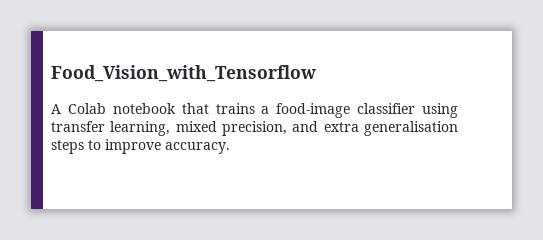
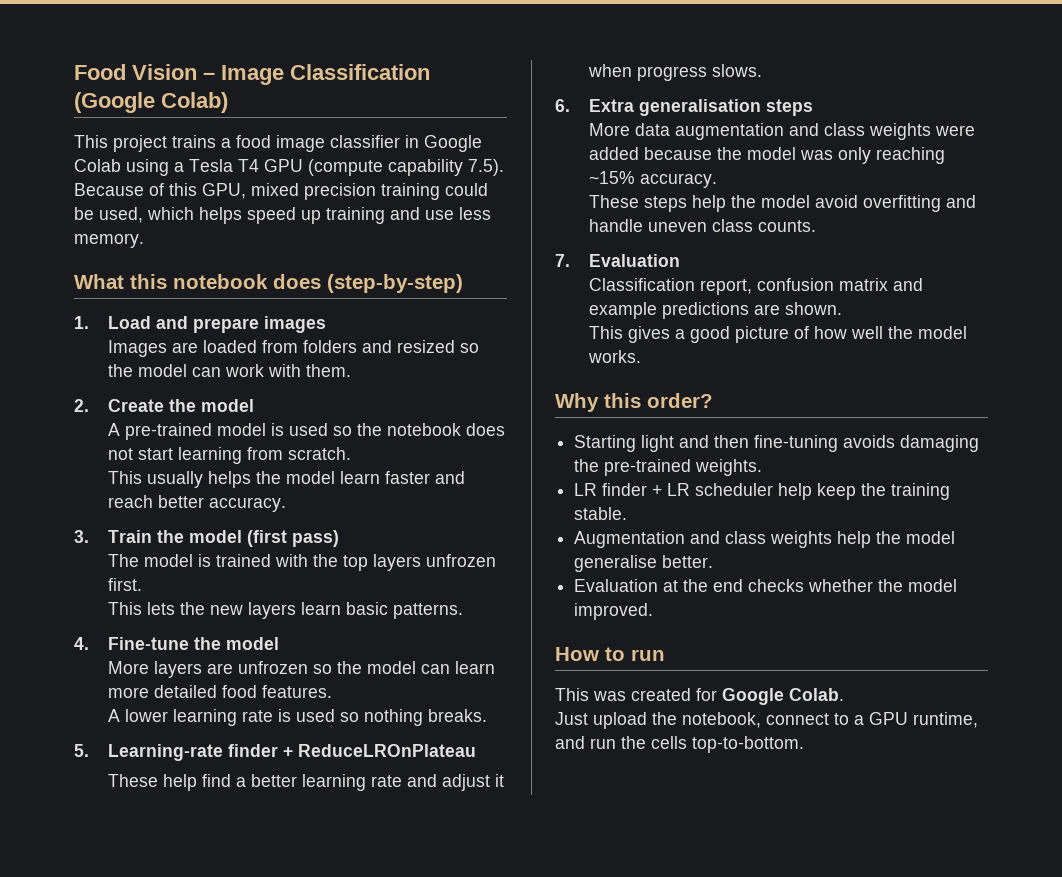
- Food_Vision_with_Tensorflow
- A Colab notebook that trains a food‑image classifier using transfer learning, mixed precision, and extra generalisation steps to improve accuracy.
+ Food Vision – Image Classification (Google Colab)
+ This project trains a food image classifier in Google Colab using a Tesla T4 GPU (compute capability 7.5). Because of this GPU, mixed precision training could be used, which helps speed up training and use less memory.
+ What this notebook does (step-by-step)
+ 1. Load and prepare images
+ Images are loaded from folders and resized so the model can work with them.
+ 2. Create the model
+ A pre-trained model is used so the notebook does not start learning from scratch.
+ This usually helps the model learn faster and reach better accuracy.
+ 3. Train the model (first pass)
+ The model is trained with the top layers unfrozen first.
+ This lets the new layers learn basic patterns.
+ 4. Fine‑tune the model
+ More layers are unfrozen so the model can learn more detailed food features.
+ A lower learning rate is used so nothing breaks.
+ 5. Learning-rate finder + ReduceLROnPlateau
+ These help find a better learning rate and adjust it when progress slows.
+ 6. Extra generalisation steps
+ More data augmentation and class weights were added because the model was only reaching ~15% accuracy.
+ These steps help the model avoid overfitting and handle uneven class counts.
+ 7. Evaluation
+ Classification report, confusion matrix and example predictions are shown.
+ This gives a good picture of how well the model works.
+ Why this order?
+ Starting light and then fine‑tuning avoids damaging the pre‑trained weights.
+ LR finder + LR scheduler help keep the training stable.
+ Augmentation and class weights help the model generalise better.
+ Evaluation at the end checks whether the model improved.
+ How to run
+ This was created for Google Colab.
+ Just upload the notebook, connect to a GPU runtime, and run the cells top‑to‑bottom.

